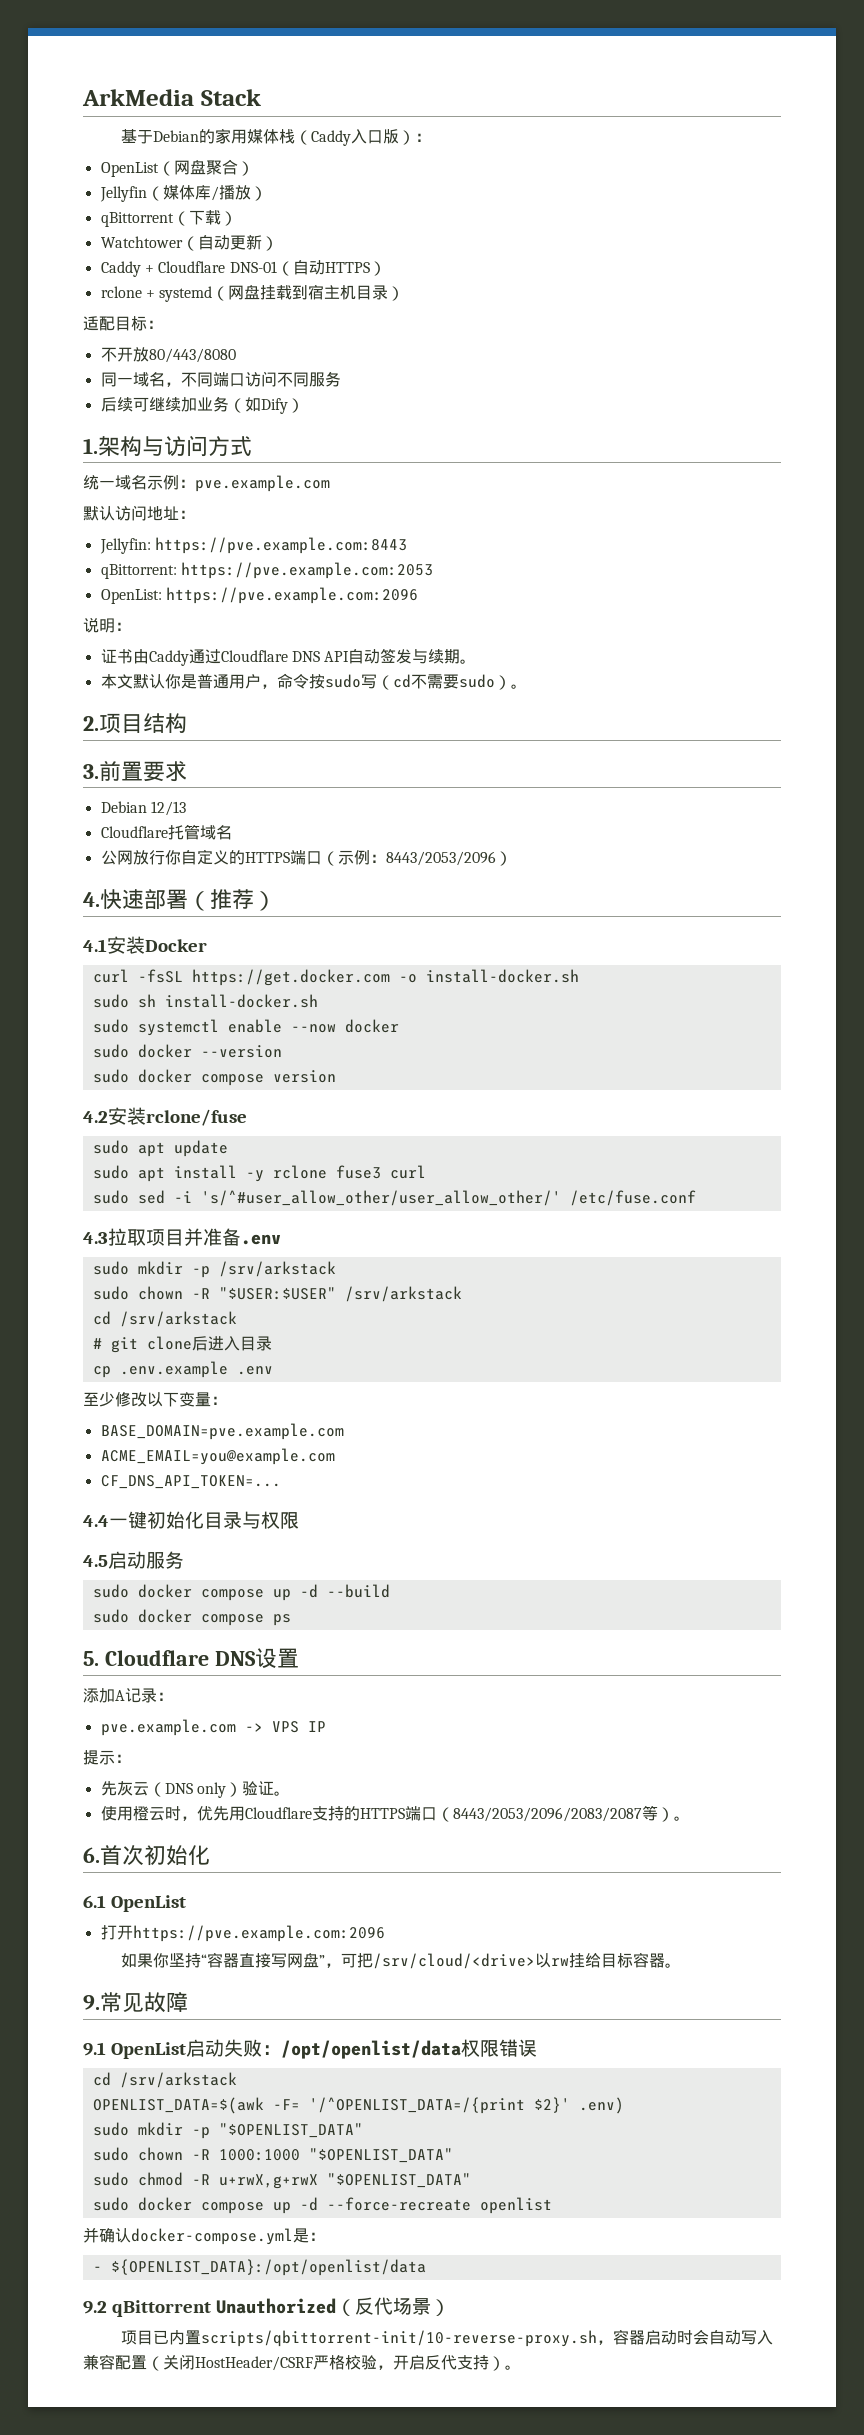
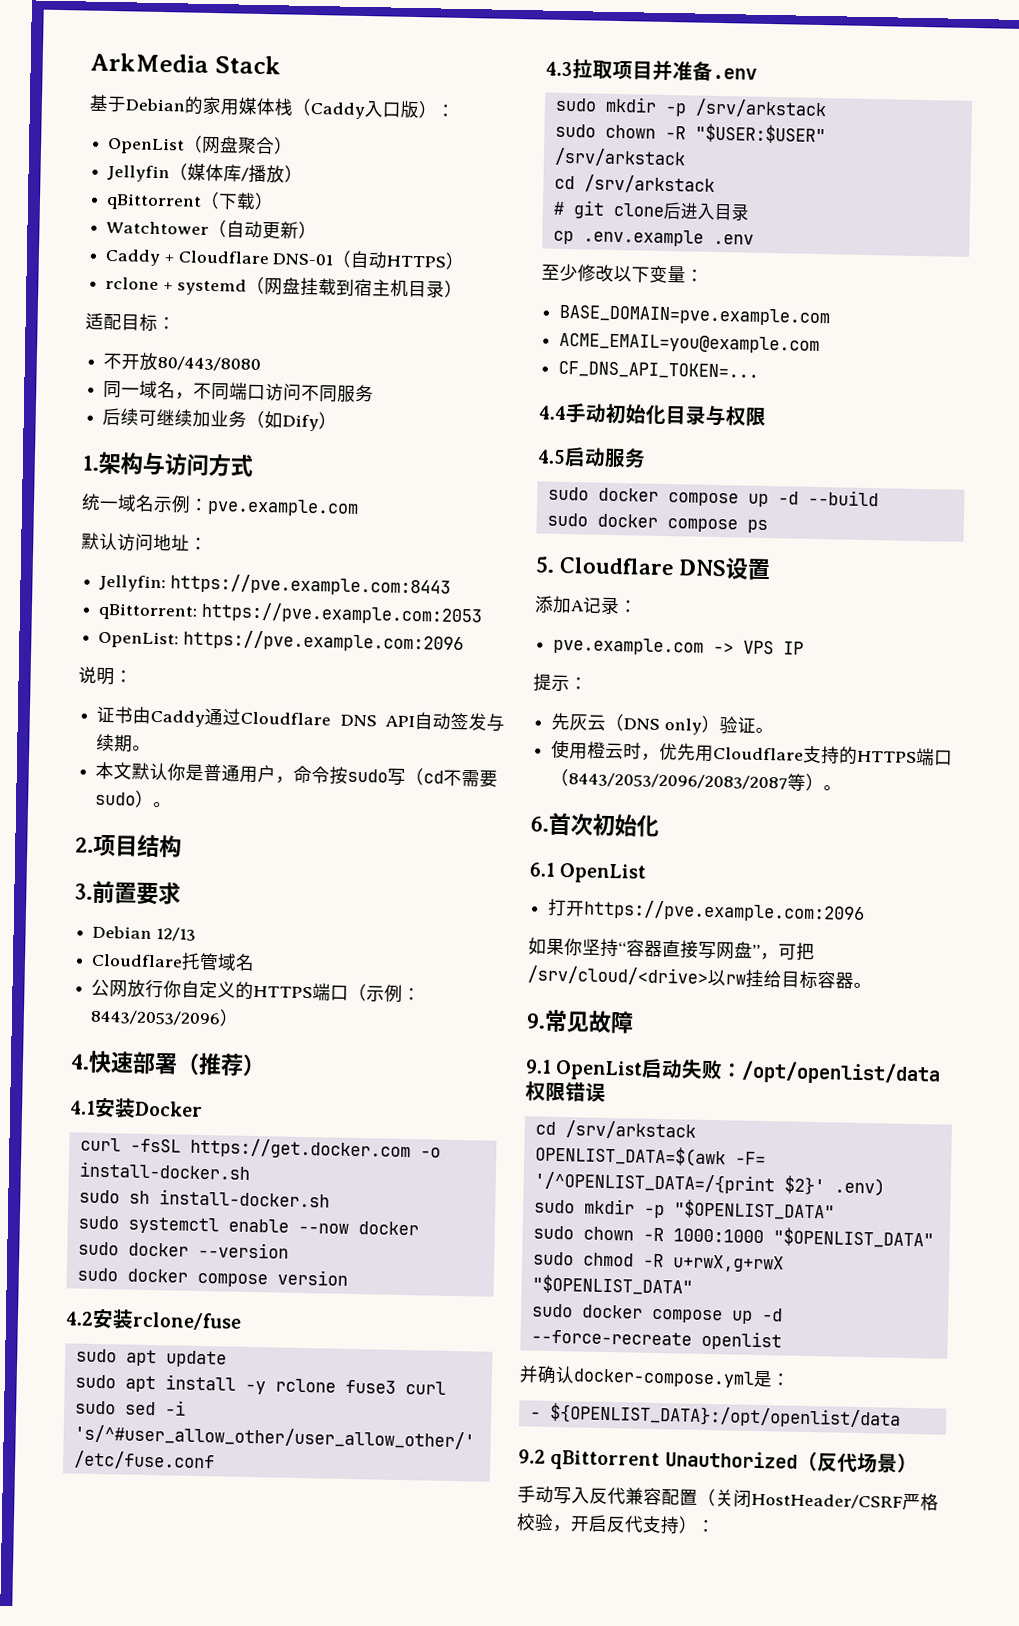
- 4.4一键初始化目录与权限
+ 4.4手动初始化目录与权限
- 项目已内置scripts/qbittorrent-init/10-reverse-proxy.sh，容器启动时会自动写入兼容配置（关闭HostHeader/CSRF严格校验，开启反代支持）。
+ 手动写入反代兼容配置（关闭HostHeader/CSRF严格校验，开启反代支持）：

